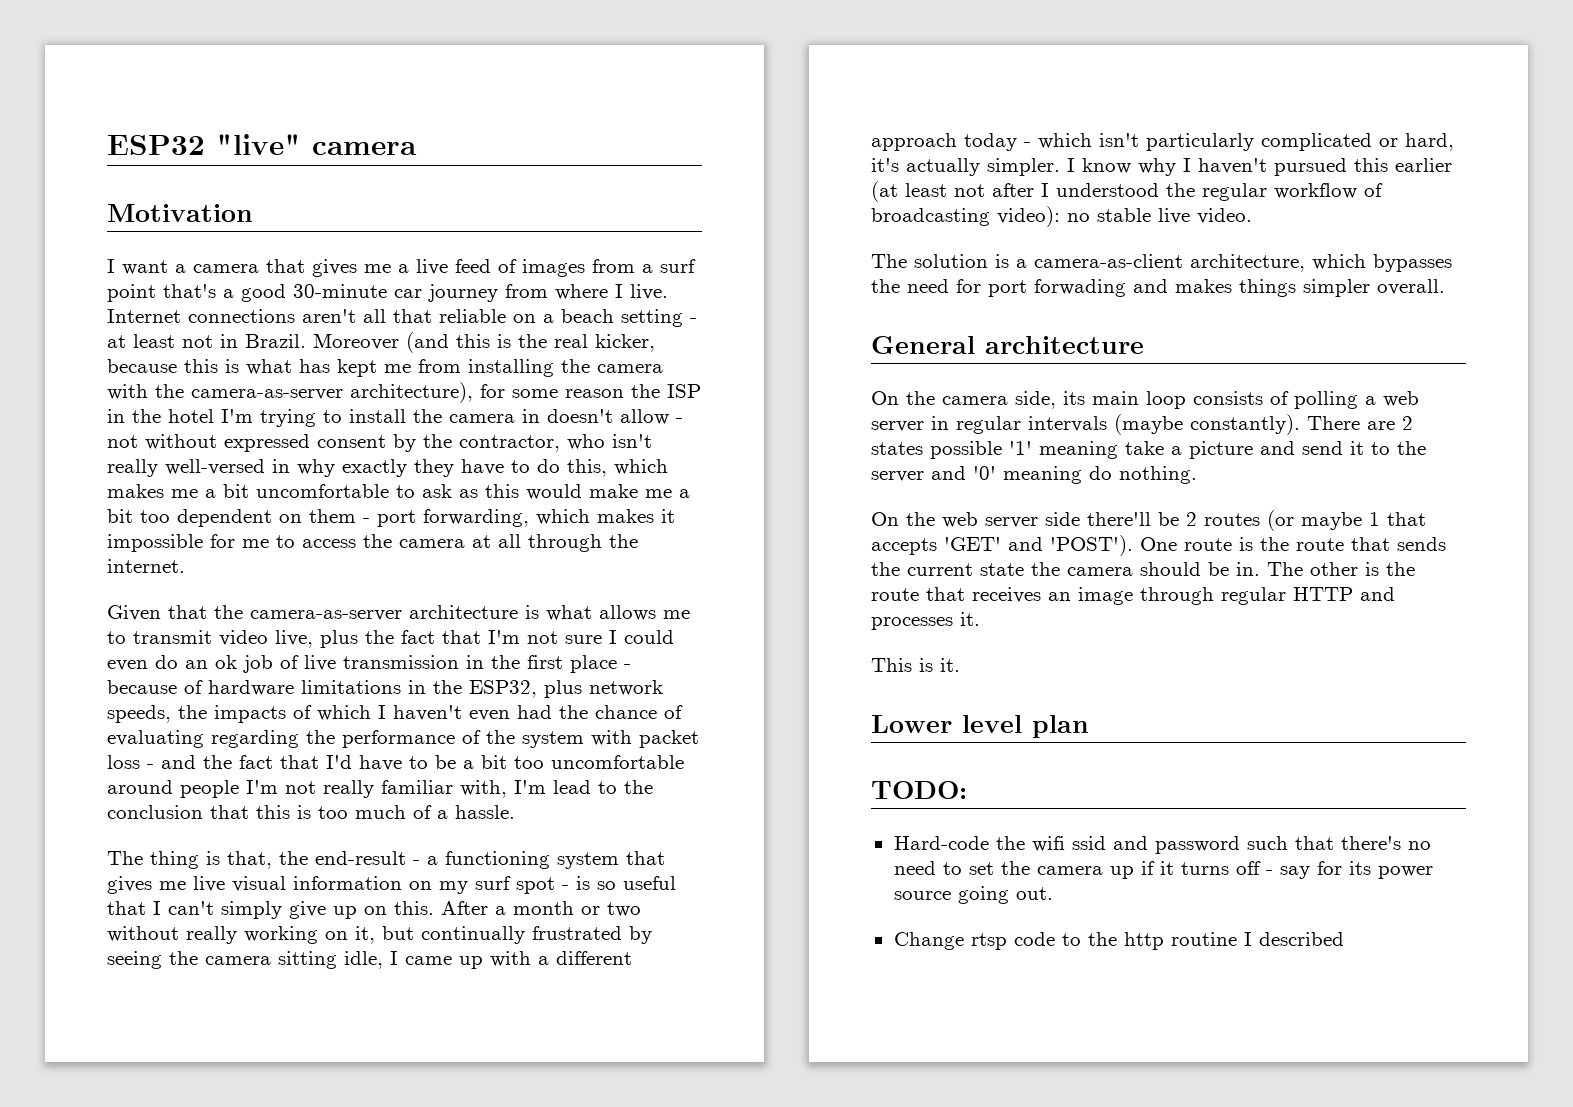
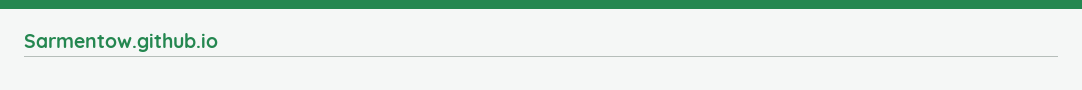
- ESP32 "live" camera
- Motivation
- I want a camera that gives me a live feed of images from a surf point that's a good 30-minute car journey from where I live. Internet connections aren't all that reliable on a beach setting - at least not in Brazil. Moreover (and this is the real kicker, because this is what has kept me from installing the camera with the camera-as-server architecture), for some reason the ISP in the hotel I'm trying to install the camera in doesn't allow - not without expressed consent by the contractor, who isn't really well-versed in why exactly they have to do this, which makes me a bit uncomfortable to ask as this would make me a bit too dependent on them - port forwarding, which makes it impossible for me to access the camera at all through the internet.
- Given that the camera-as-server architecture is what allows me to transmit video live, plus the fact that I'm not sure I could even do an ok job of live transmission in the first place - because of hardware limitations in the ESP32, plus network speeds, the impacts of which I haven't even had the chance of evaluating regarding the performance of the system with packet loss - and the fact that I'd have to be a bit too uncomfortable around people I'm not really familiar with, I'm lead to the conclusion that this is too much of a hassle.
- The thing is that, the end-result - a functioning system that gives me live visual information on my surf spot - is so useful that I can't simply give up on this. After a month or two without really working on it, but continually frustrated by seeing the camera sitting idle, I came up with a different approach today - which isn't particularly complicated or hard, it's actually simpler. I know why I haven't pursued this earlier (at least not after I understood the regular workflow of broadcasting video): no stable live video.
- The solution is a camera-as-client architecture, which bypasses the need for port forwading and makes things simpler overall.
- General architecture
- On the camera side, its main loop consists of polling a web server in regular intervals (maybe constantly). There are 2 states possible '1' meaning take a picture and send it to the server and '0' meaning do nothing.
- On the web server side there'll be 2 routes (or maybe 1 that accepts 'GET' and 'POST'). One route is the route that sends the current state the camera should be in. The other is the route that receives an image through regular HTTP and processes it.
- This is it.
- Lower level plan
- TODO:
- Hard-code the wifi ssid and password such that there's no need to set the camera up if it turns off - say for its power source going out.
- Change rtsp code to the http routine I described
+ Sarmentow.github.io

